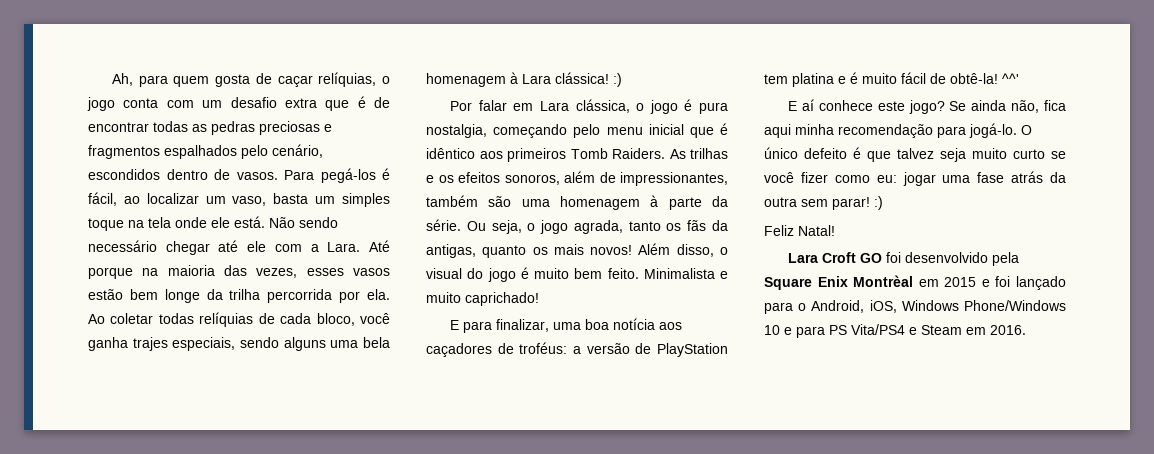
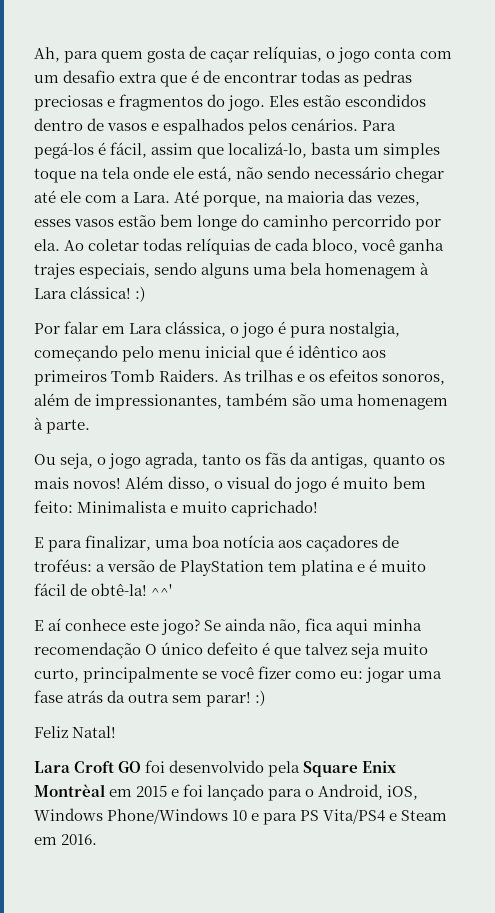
- Ah, para quem gosta de caçar relíquias, o jogo conta com um desafio extra que é de encontrar todas as pedras preciosas e fragmentos espalhados pelo cenário, escondidos dentro de vasos. Para pegá-los é fácil, ao localizar um vaso, basta um simples toque na tela onde ele está. Não sendo necessário chegar até ele com a Lara.
+ Ah, para quem gosta de caçar relíquias, o jogo conta com um desafio extra que é de encontrar todas as pedras preciosas e fragmentos do jogo. Eles estão escondidos dentro de vasos e espalhados pelos cenários. Para pegá-los é fácil, assim que localizá-lo, basta um simples toque na tela onde ele está, não sendo necessário chegar até ele com a Lara.
- Até porque na maioria das vezes, esses vasos estão bem longe da trilha percorrida por ela.
+ Até porque, na maioria das vezes, esses vasos estão bem longe do caminho percorrido por ela.
- As trilhas e os efeitos sonoros, além de impressionantes, também são uma homenagem à parte da série. Ou seja, o jogo agrada, tanto os fãs da antigas, quanto os mais novos!
+ As trilhas e os efeitos sonoros, além de impressionantes, também são uma homenagem à parte.
+ Ou seja, o jogo agrada, tanto os fãs da antigas, quanto os mais novos!
- Além disso, o visual do jogo é muito bem feito. Minimalista e muito caprichado!
+ Além disso, o visual do jogo é muito bem feito: Minimalista e muito caprichado!
- Se ainda não, fica aqui minha recomendação para jogá-lo. O único defeito é que talvez seja muito curto se você fizer como eu: jogar uma fase atrás da outra sem parar! :)
+ Se ainda não, fica aqui minha recomendação O único defeito é que talvez seja muito curto, principalmente se você fizer como eu: jogar uma fase atrás da outra sem parar! :)

